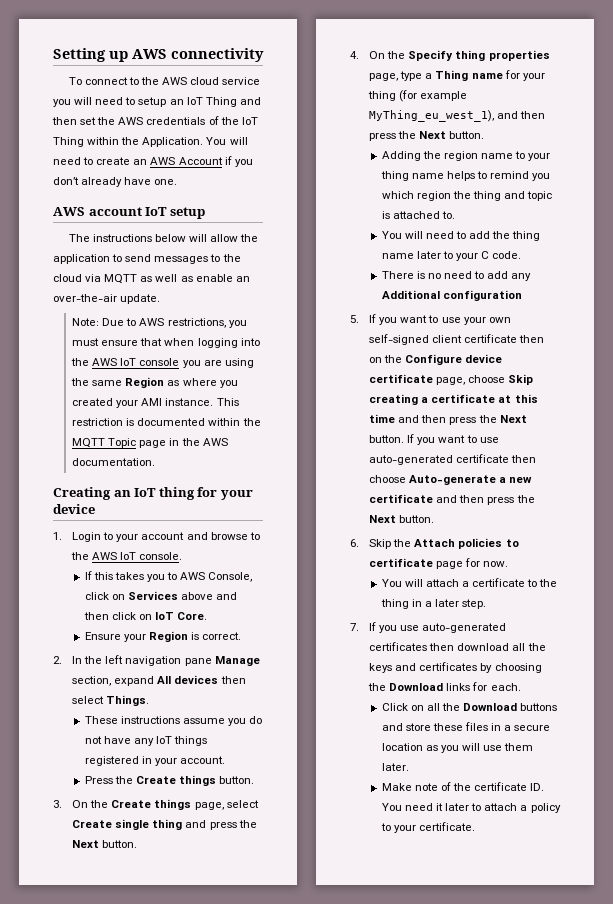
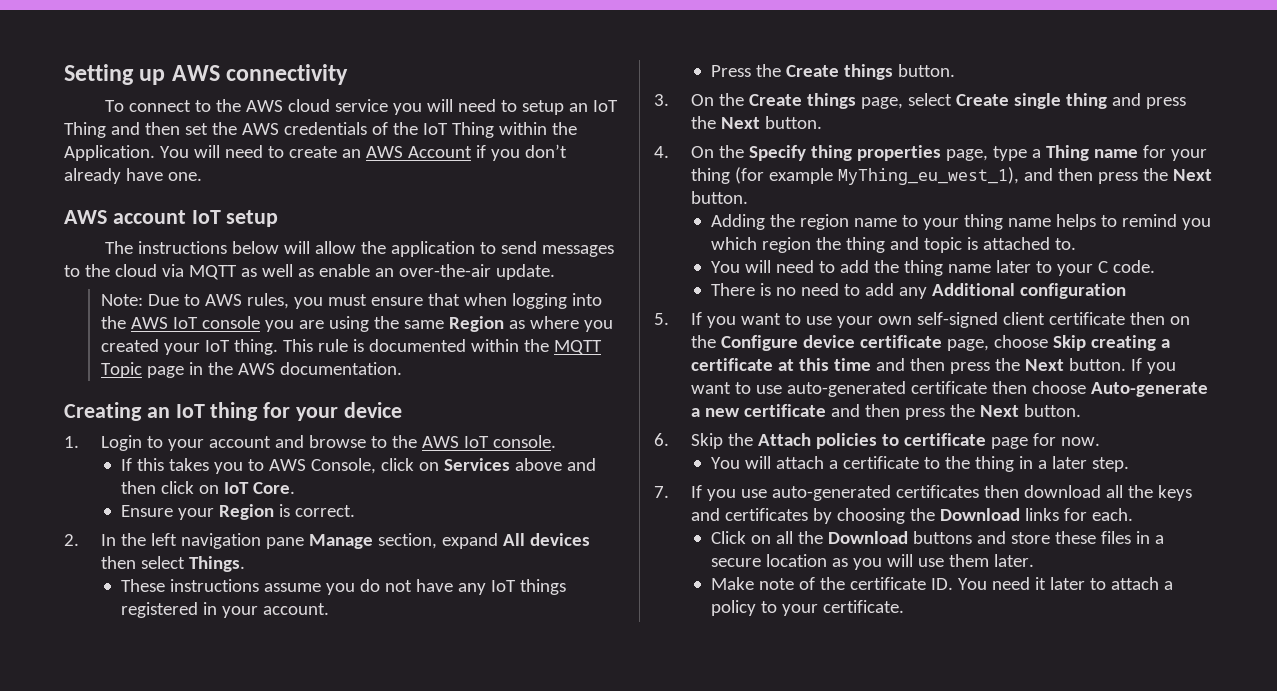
- Note: Due to AWS restrictions, you must ensure that when logging into the AWS IoT console you are using the same Region as where you created your AMI instance. This restriction is documented within the MQTT Topic page in the AWS documentation.
+ Note: Due to AWS rules, you must ensure that when logging into the AWS IoT console you are using the same Region as where you created your IoT thing. This rule is documented within the MQTT Topic page in the AWS documentation.

